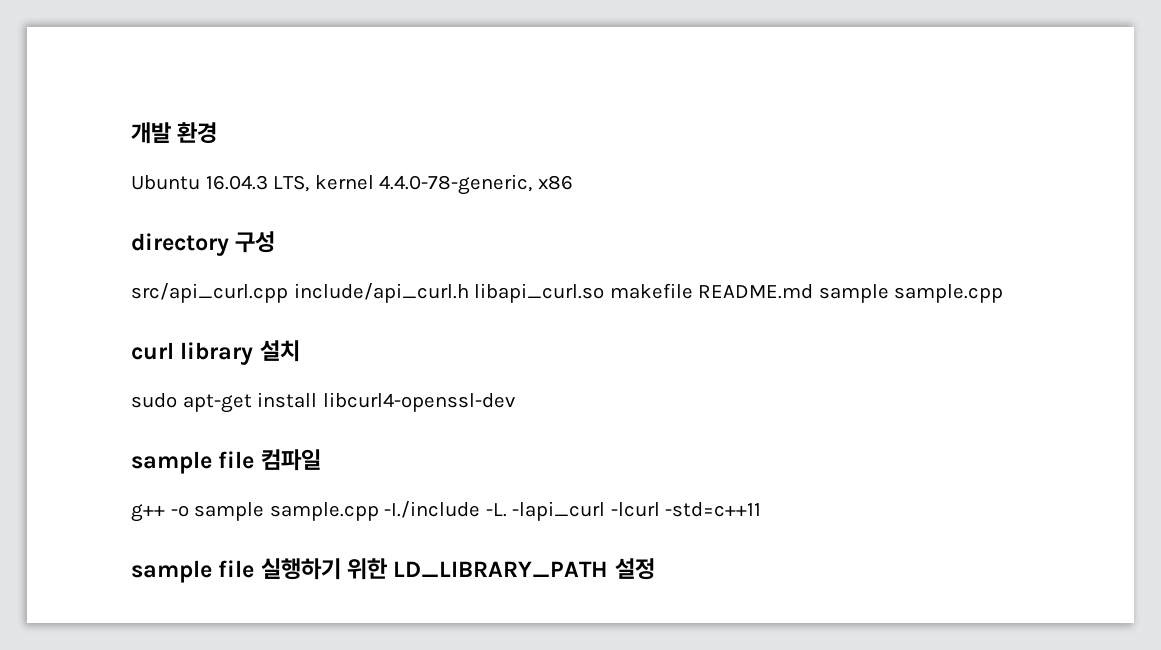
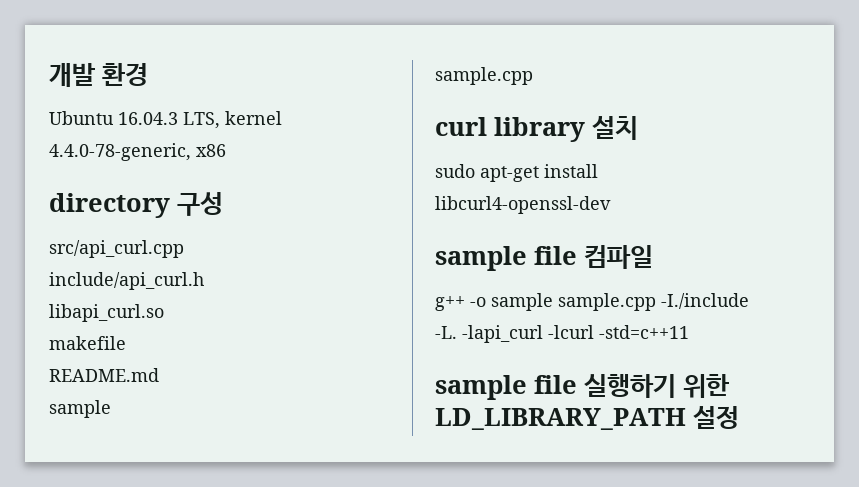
- src/api_curl.cpp include/api_curl.h libapi_curl.so makefile README.md sample sample.cpp
+ src/api_curl.cpp
+ include/api_curl.h
+ libapi_curl.so
+ makefile
+ README.md
+ sample
+ sample.cpp

